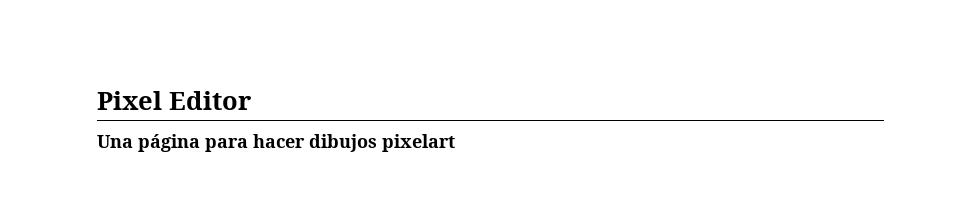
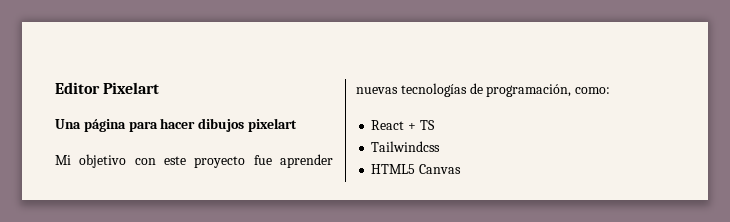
- Pixel Editor
+ Editor Pixelart
+ Mi objetivo con este proyecto fue aprender nuevas tecnologías de programación, como:
+ React + TS
+ Tailwindcss
+ HTML5 Canvas

